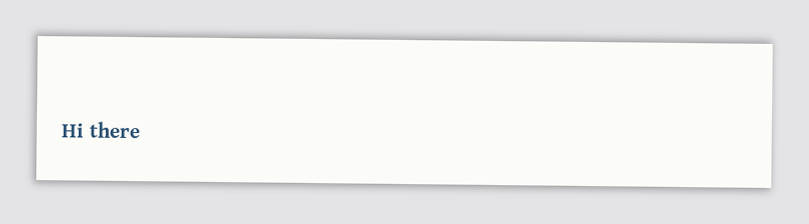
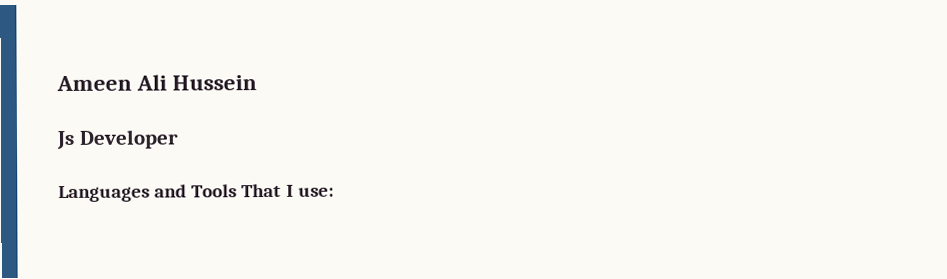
- Hi there
+ Ameen Ali Hussein
+ Js Developer
+ Languages and Tools That I use:

